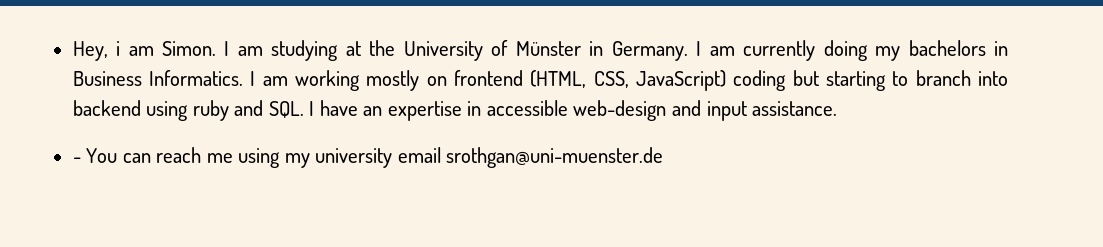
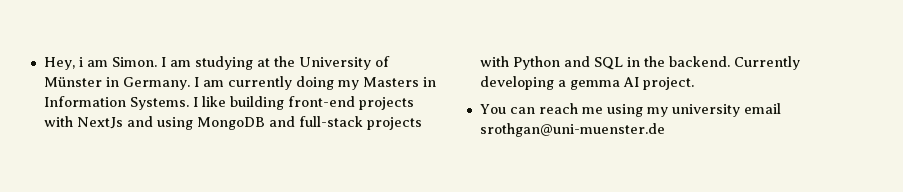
- I am currently doing my bachelors in Business Informatics. I am working mostly on frontend (HTML, CSS, JavaScript) coding but starting to branch into backend using ruby and SQL. I have an expertise in accessible web-design and input assistance.
- - You can reach me using my university email srothgan@uni-muenster.de
+ I am currently doing my Masters in Information Systems. I like building front-end projects with NextJs and using MongoDB and full-stack projects with Python and SQL in the backend. Currently developing a gemma AI project.
+ You can reach me using my university email srothgan@uni-muenster.de

